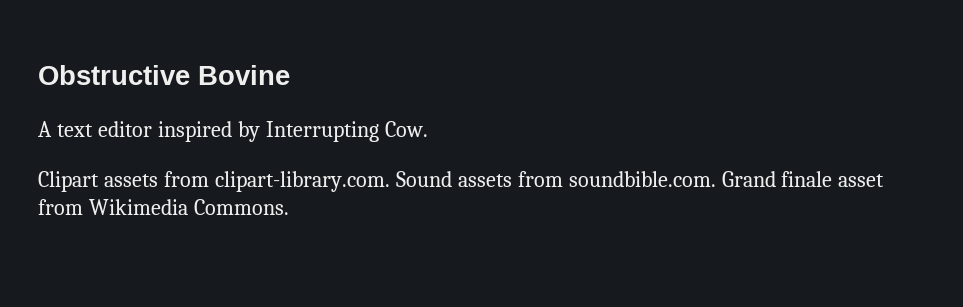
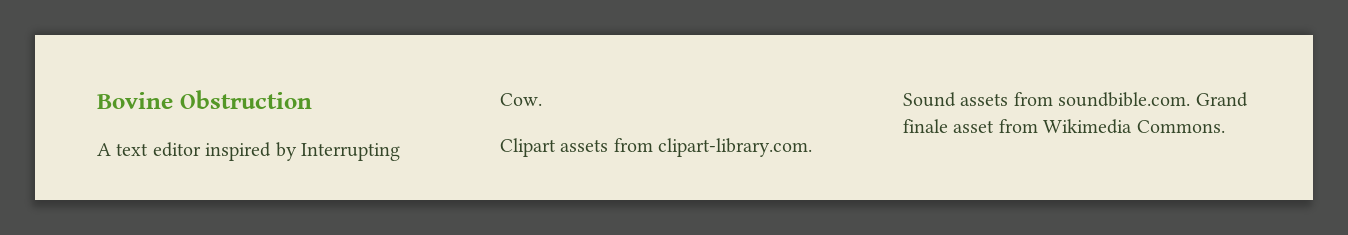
- Obstructive Bovine
+ Bovine Obstruction

